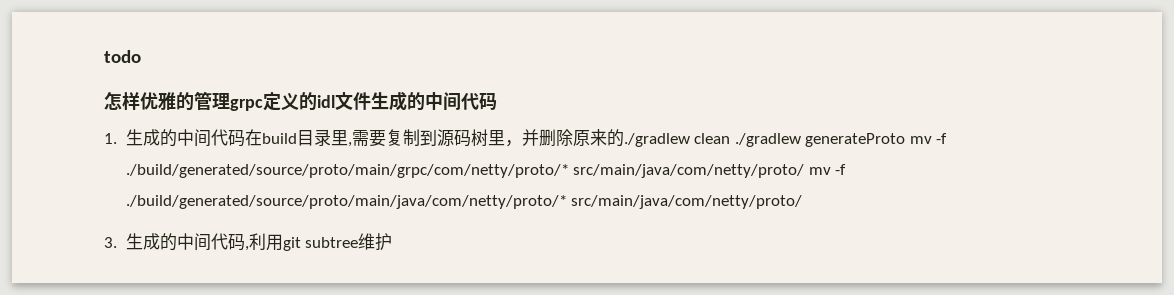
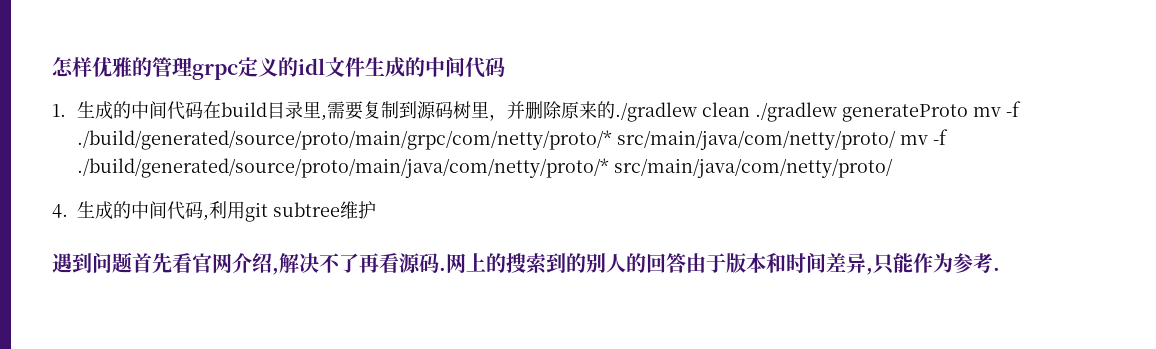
- todo
- 3.生成的中间代码,利用git subtree维护
+ 4.生成的中间代码,利用git subtree维护
+ 遇到问题首先看官网介绍,解决不了再看源码.网上的搜索到的别人的回答由于版本和时间差异,只能作为参考.

